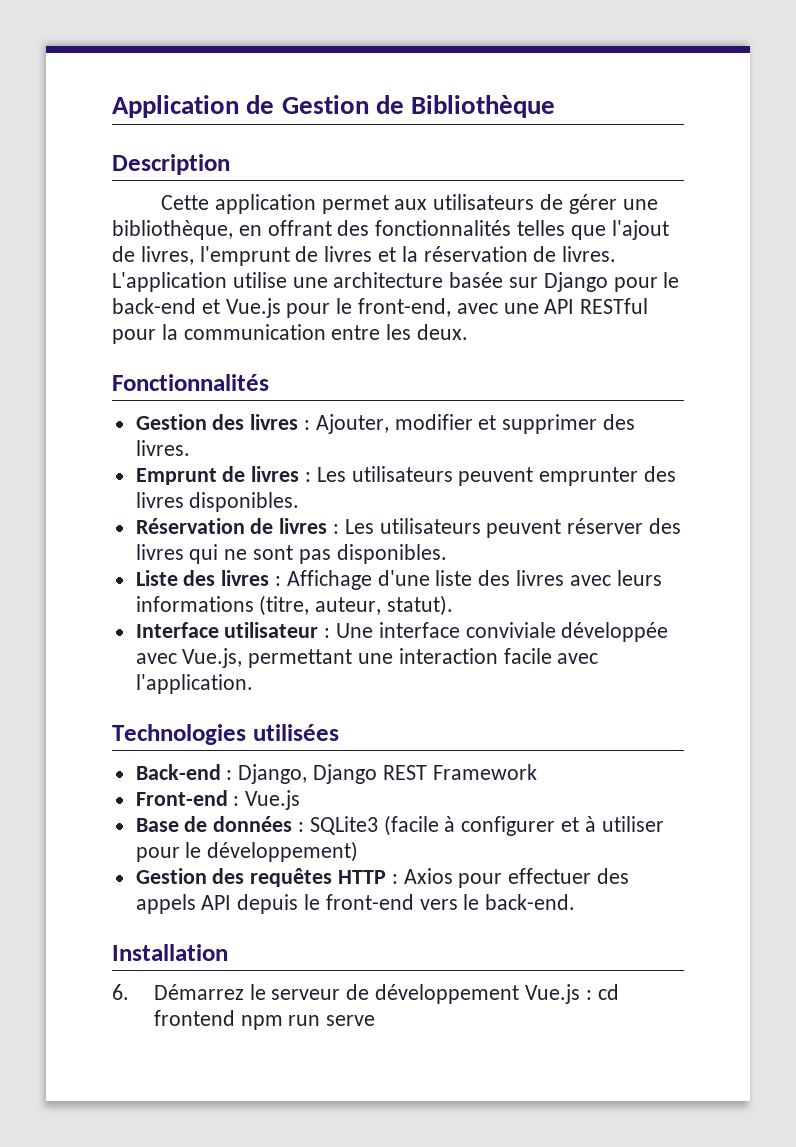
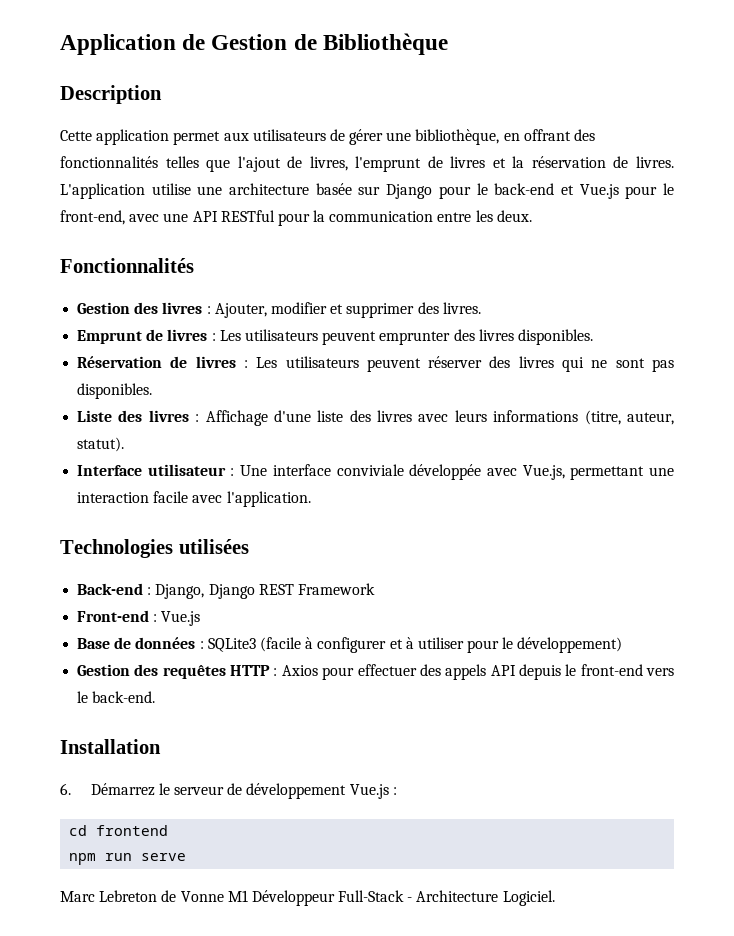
- 6. Démarrez le serveur de développement Vue.js : cd frontend npm run serve
+ 6. Démarrez le serveur de développement Vue.js :
+ cd frontend
+ npm run serve
+ Marc Lebreton de Vonne M1 Développeur Full-Stack - Architecture Logiciel.

